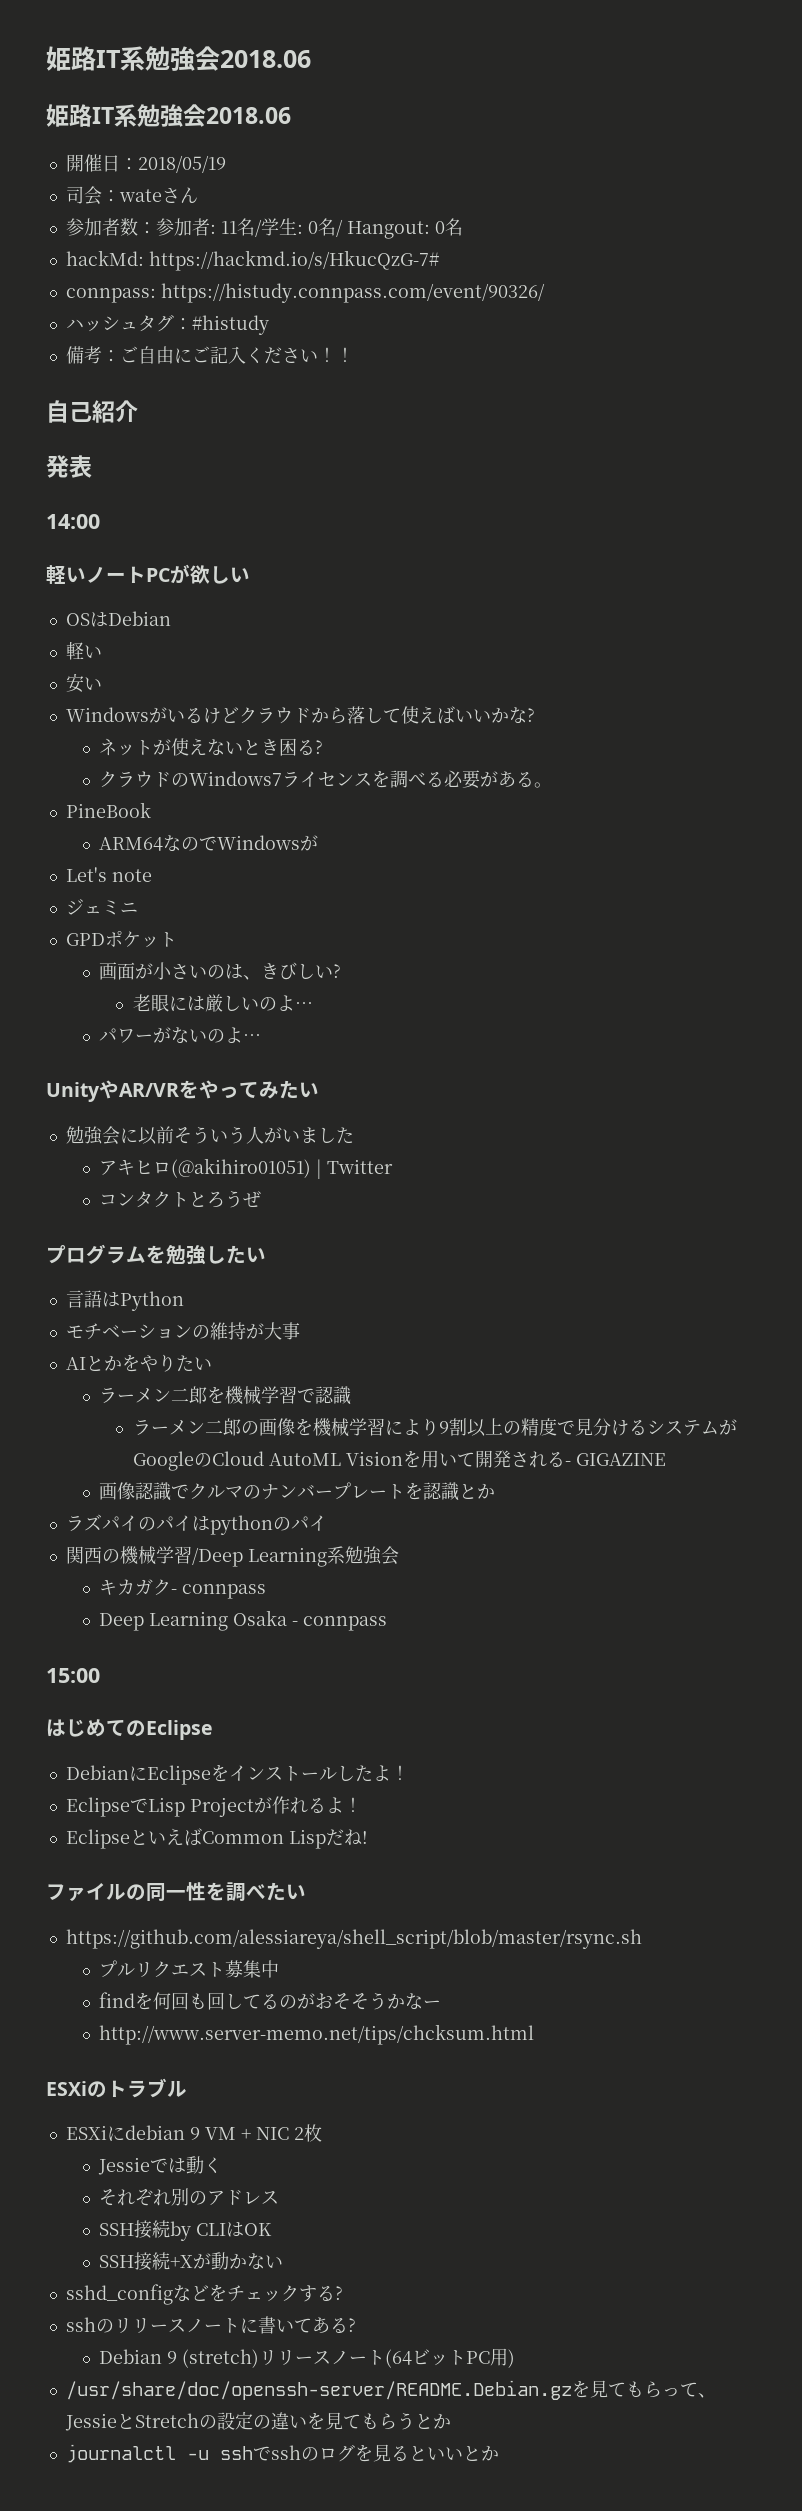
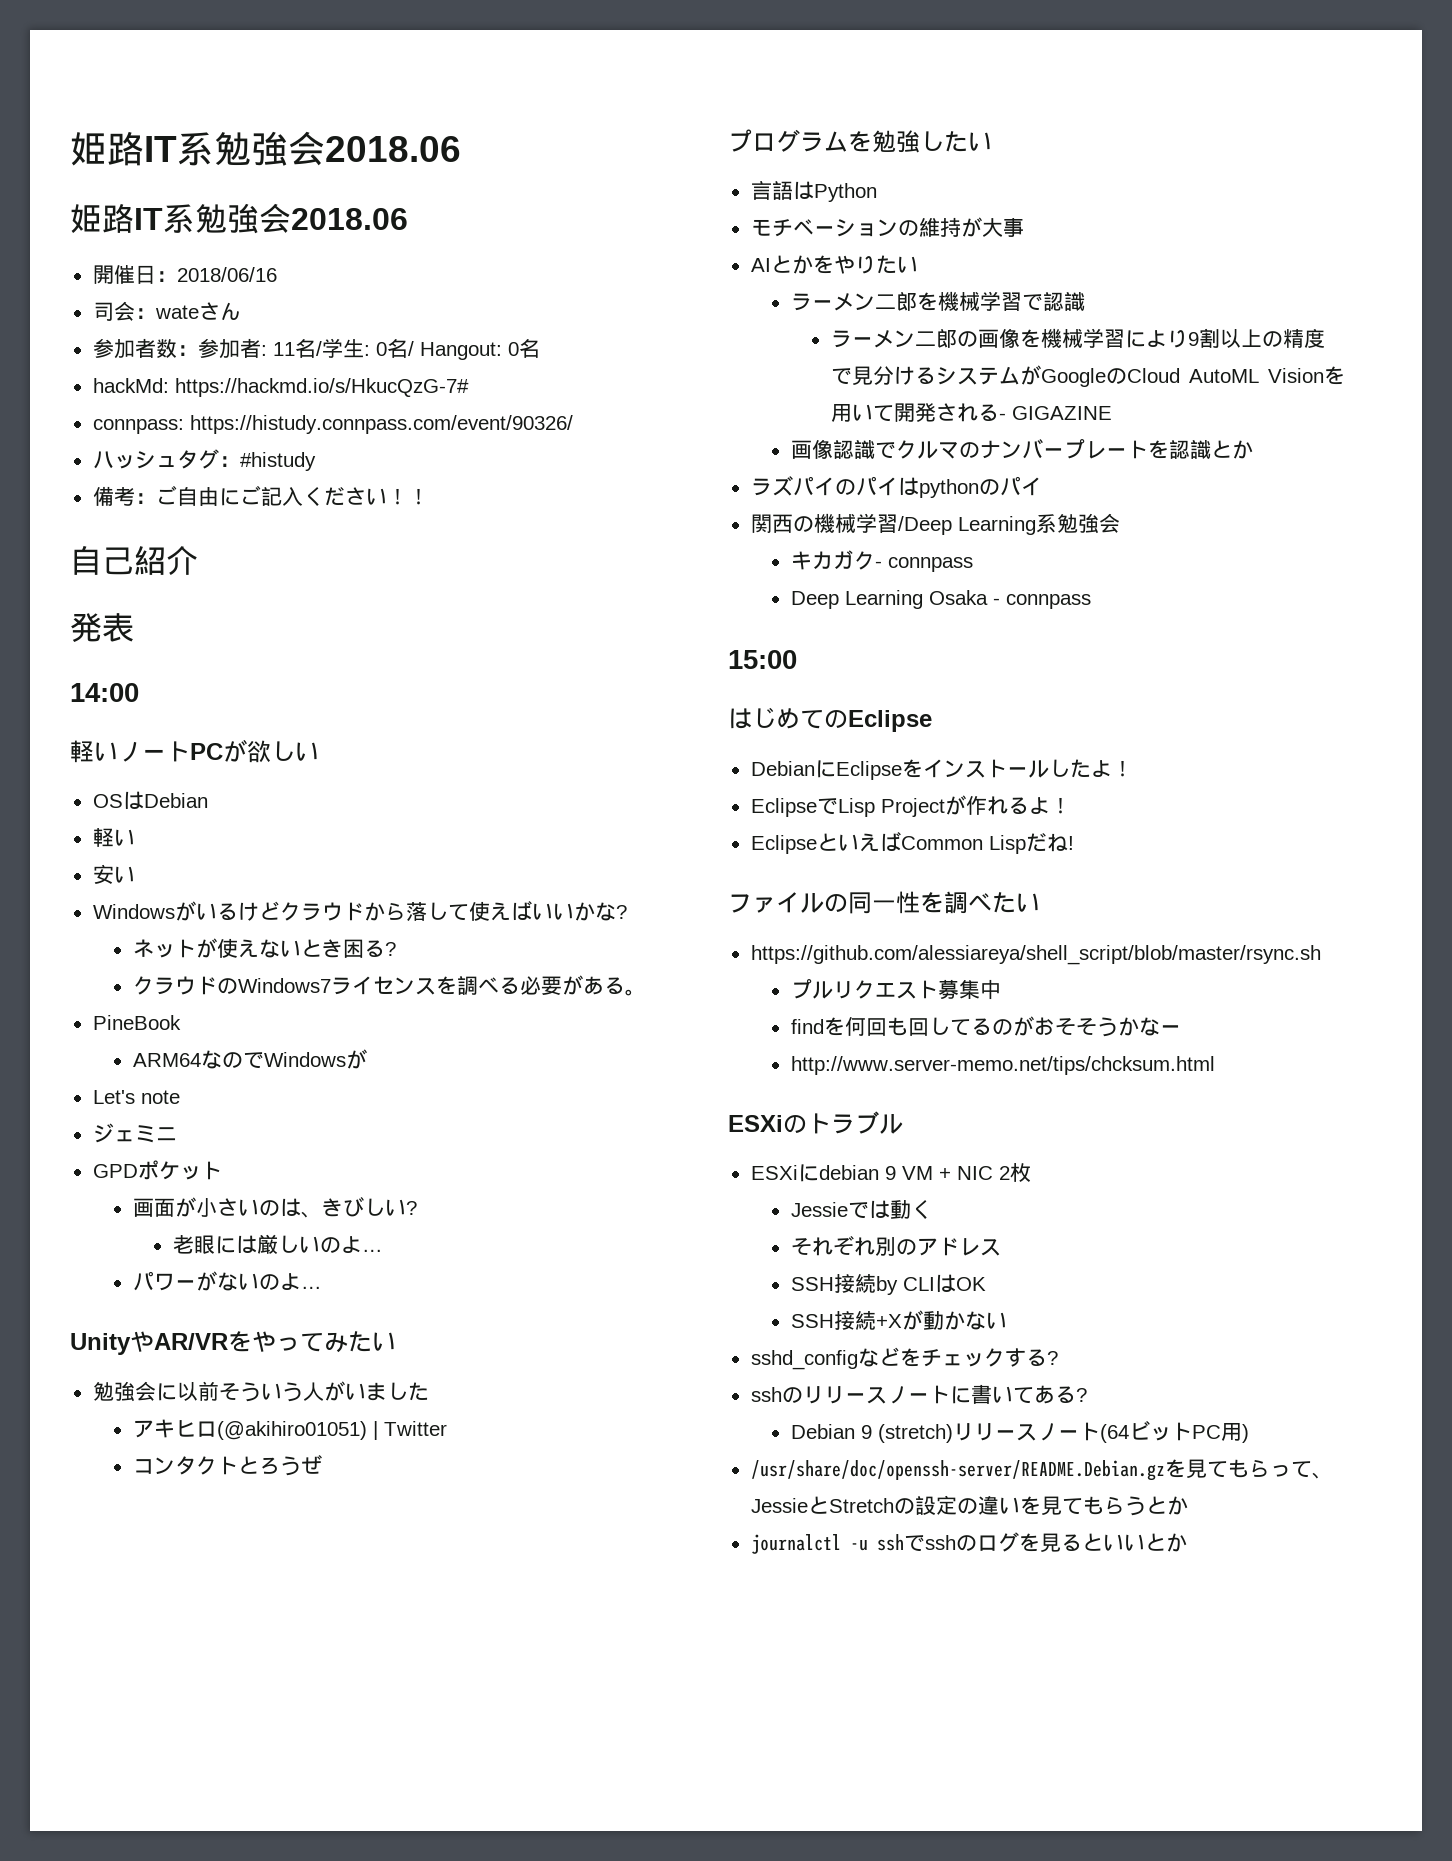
- 開催日：2018/05/19
+ 開催日：2018/06/16

